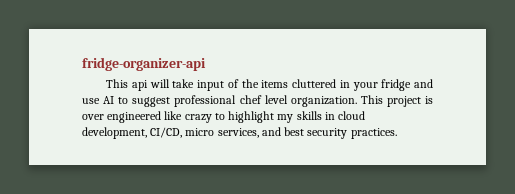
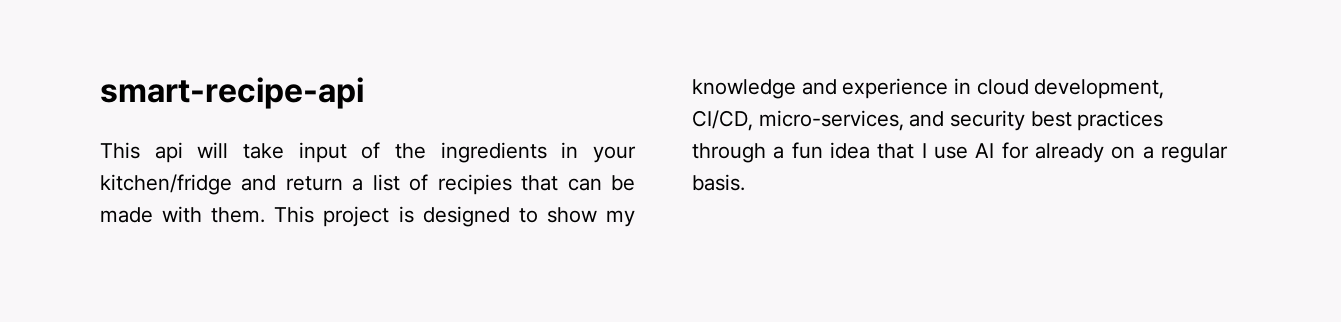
- fridge-organizer-api
+ smart-recipe-api
- This api will take input of the items cluttered in your fridge and use AI to suggest professional chef level organization. This project is over engineered like crazy to highlight my skills in cloud development, CI/CD, micro services, and best security practices.
+ This api will take input of the ingredients in your kitchen/fridge and return a list of recipies that can be made with them. This project is designed to show my knowledge and experience in cloud development, CI/CD, micro-services, and security best practices through a fun idea that I use AI for already on a regular basis.

